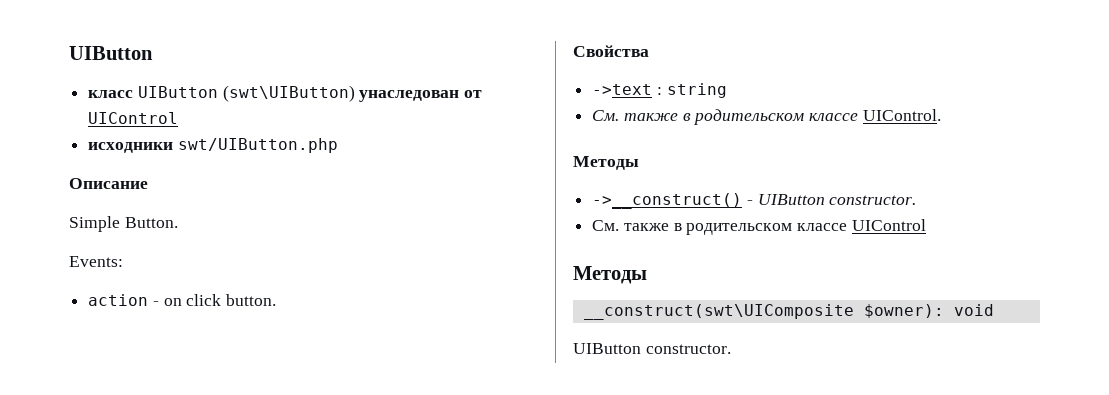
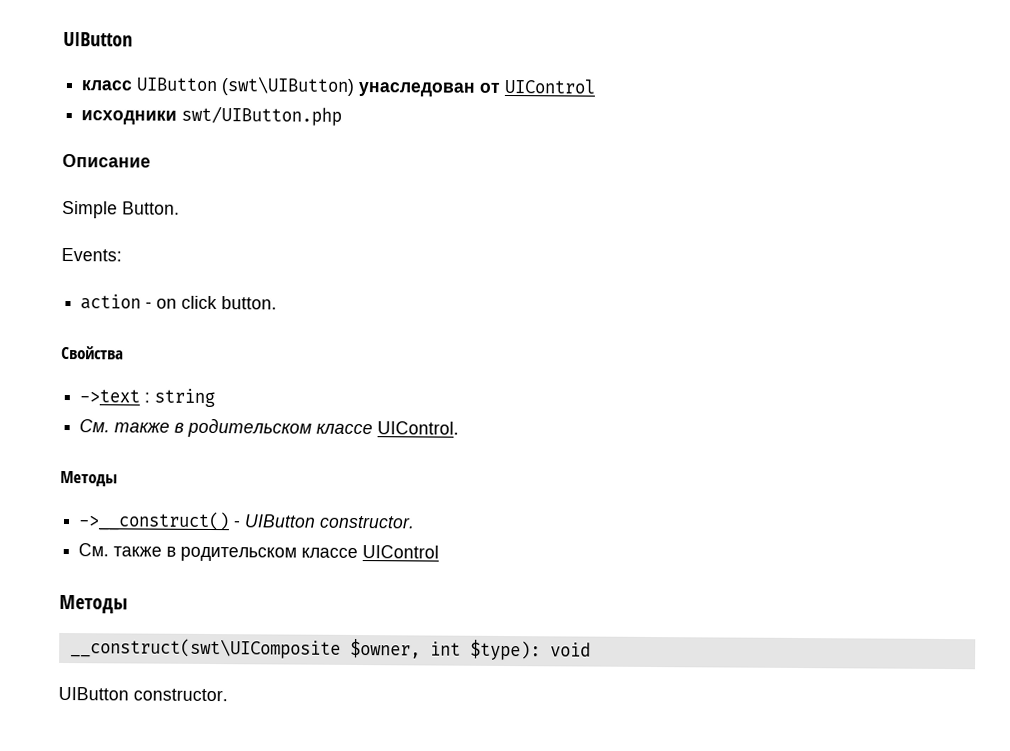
- __construct(swt\UIComposite $owner): void
+ __construct(swt\UIComposite $owner, int $type): void

